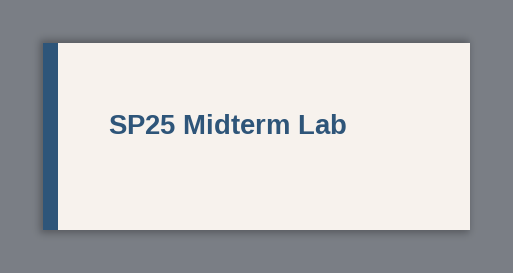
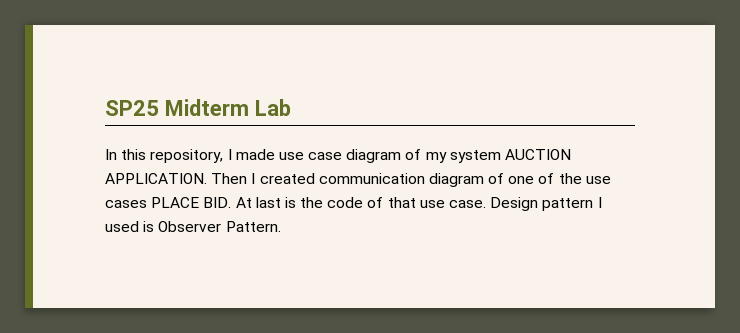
+ In this repository, I made use case diagram of my system AUCTION APPLICATION. Then I created communication diagram of one of the use cases PLACE BID. At last is the code of that use case. Design pattern I used is Observer Pattern.

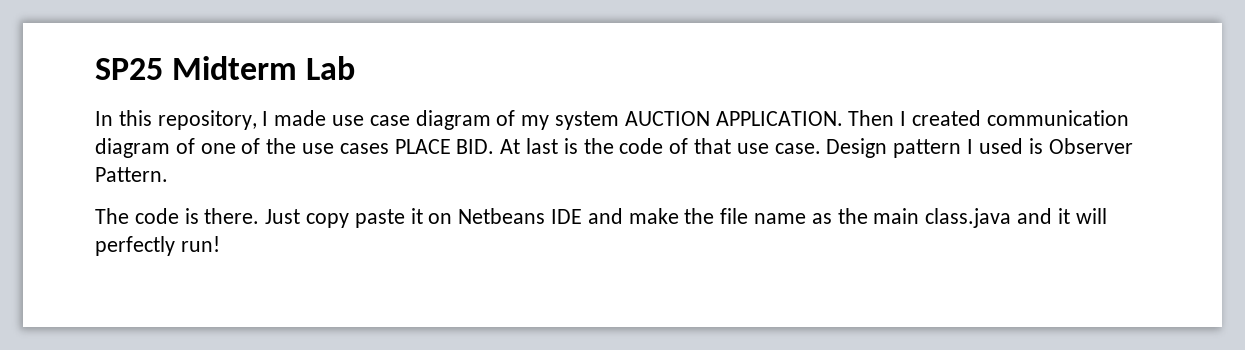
+ The code is there. Just copy paste it on Netbeans IDE and make the file name as the main class.java and it will perfectly run!

